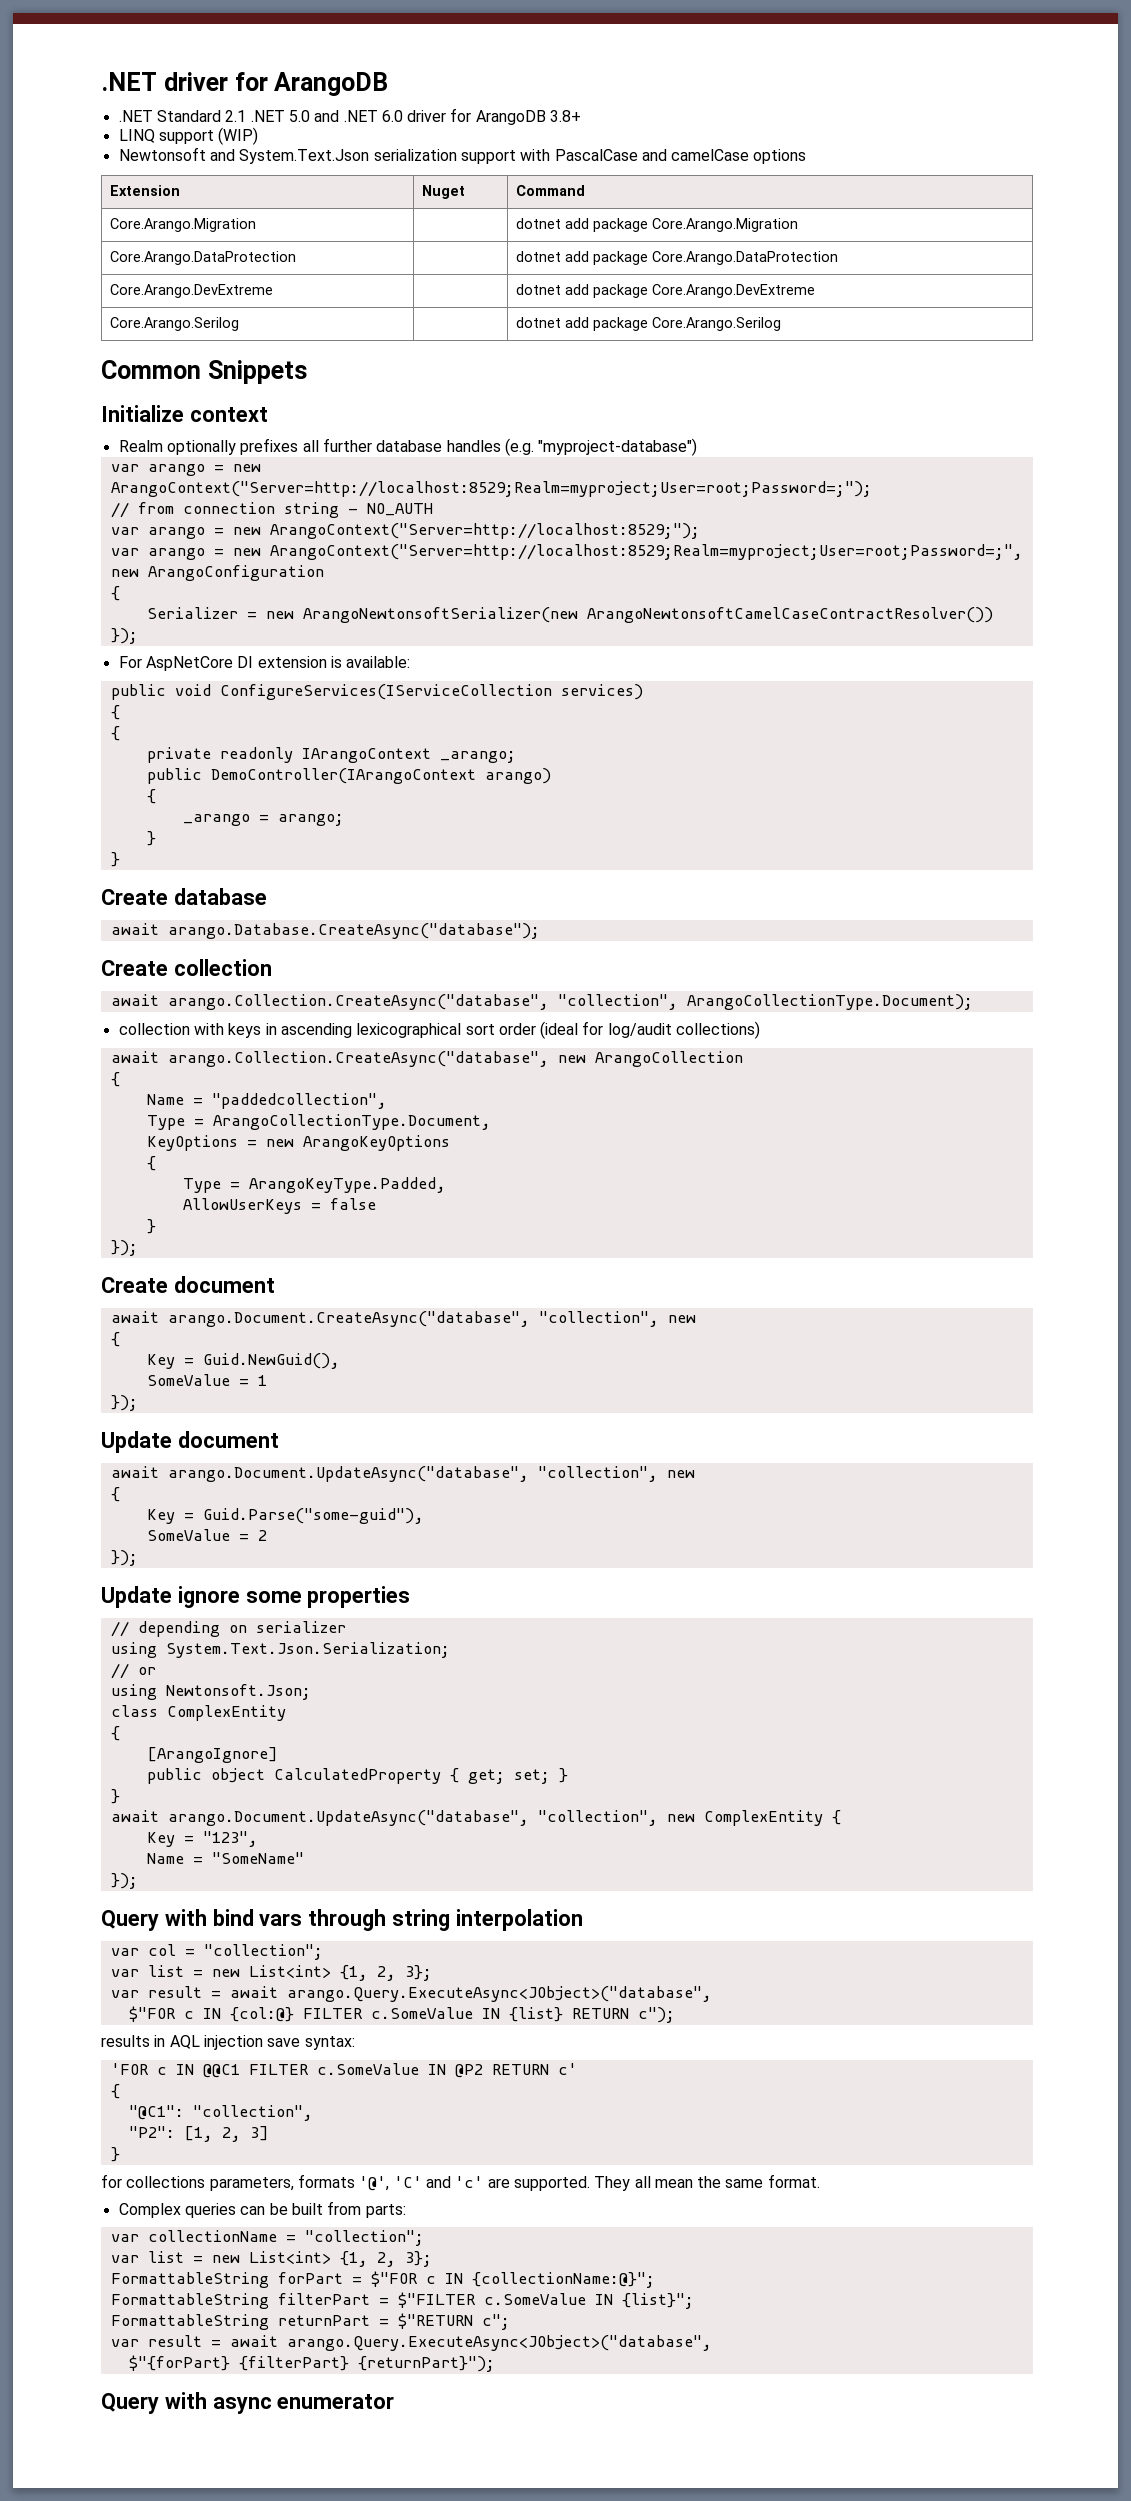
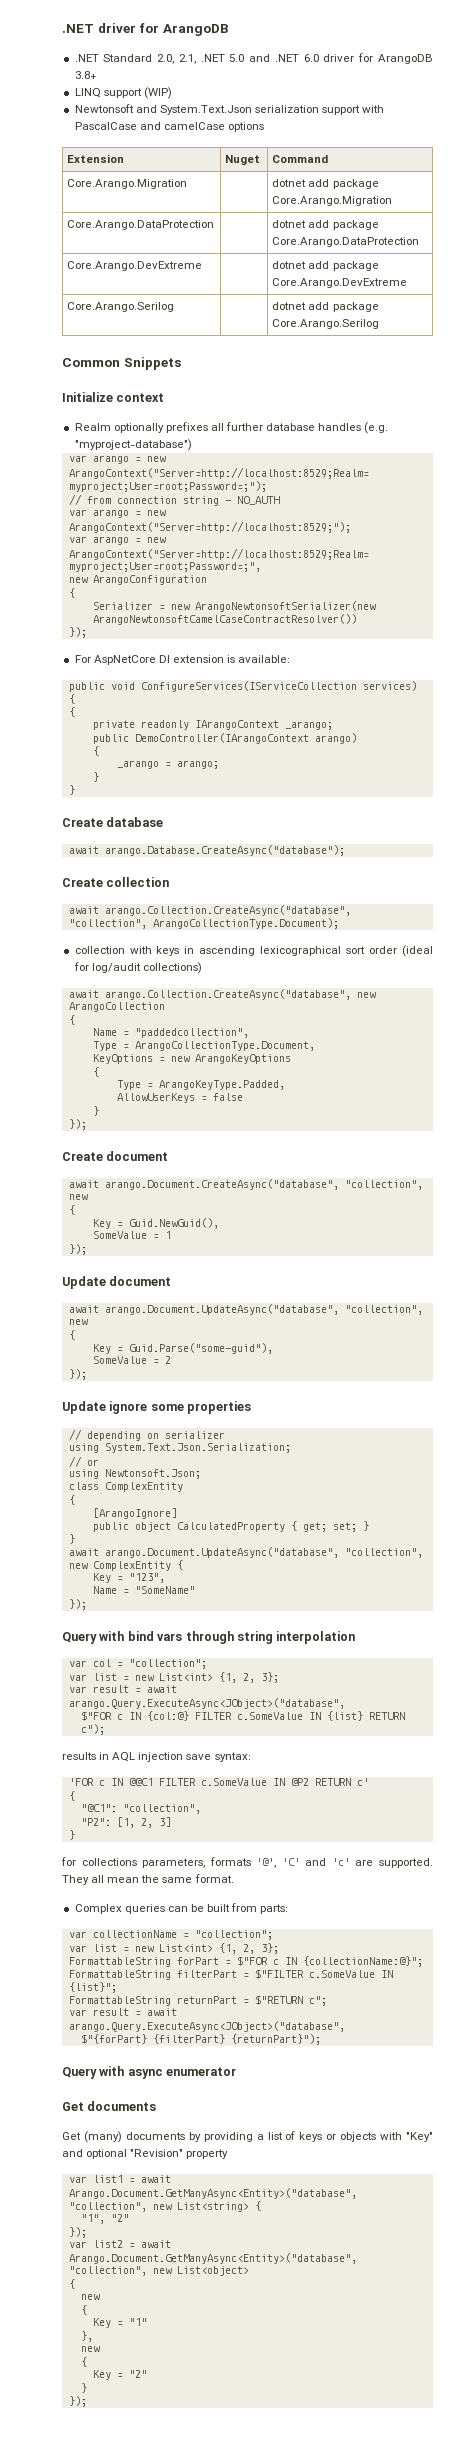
- .NET Standard 2.1 .NET 5.0 and .NET 6.0 driver for ArangoDB 3.8+
+ .NET Standard 2.0, 2.1, .NET 5.0 and .NET 6.0 driver for ArangoDB 3.8+
+ Get documents
+ Get (many) documents by providing a list of keys or objects with "Key" and optional "Revision" property
+ var list1 = await Arango.Document.GetManyAsync<Entity>("database", "collection", new List<string> {
+ "1", "2"
+ });
+ var list2 = await Arango.Document.GetManyAsync<Entity>("database", "collection", new List<object>
+ {
+ new
+ {
+ Key = "1"
+ },
+ new
+ {
+ Key = "2"
+ }
+ });

